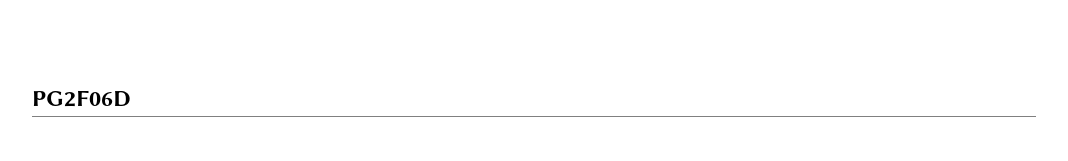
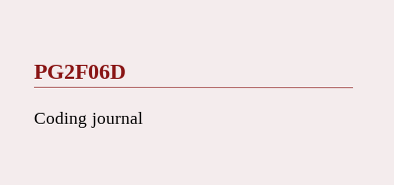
+ Coding journal

